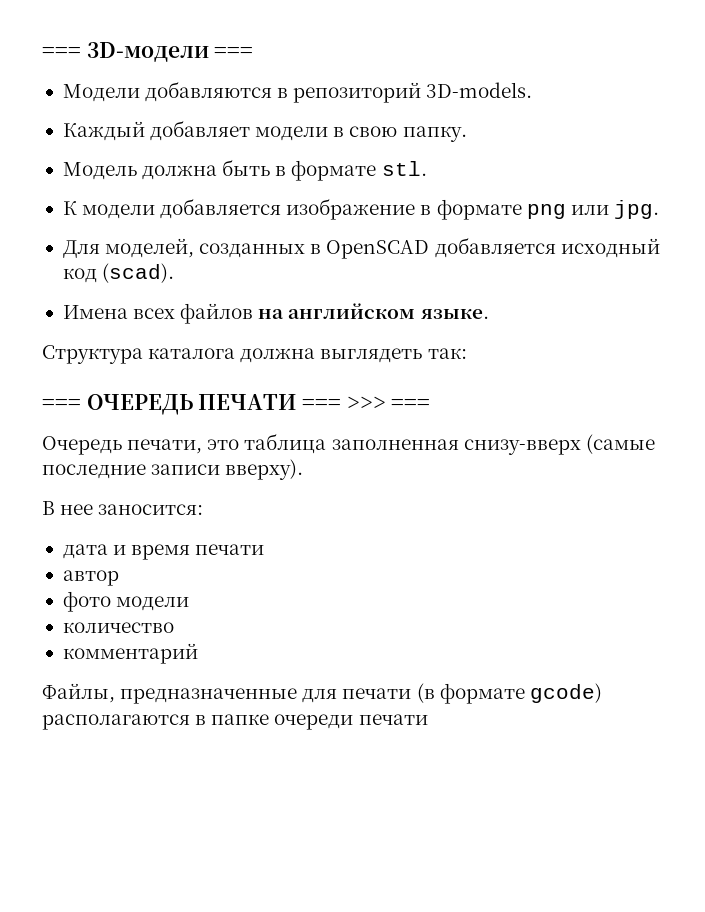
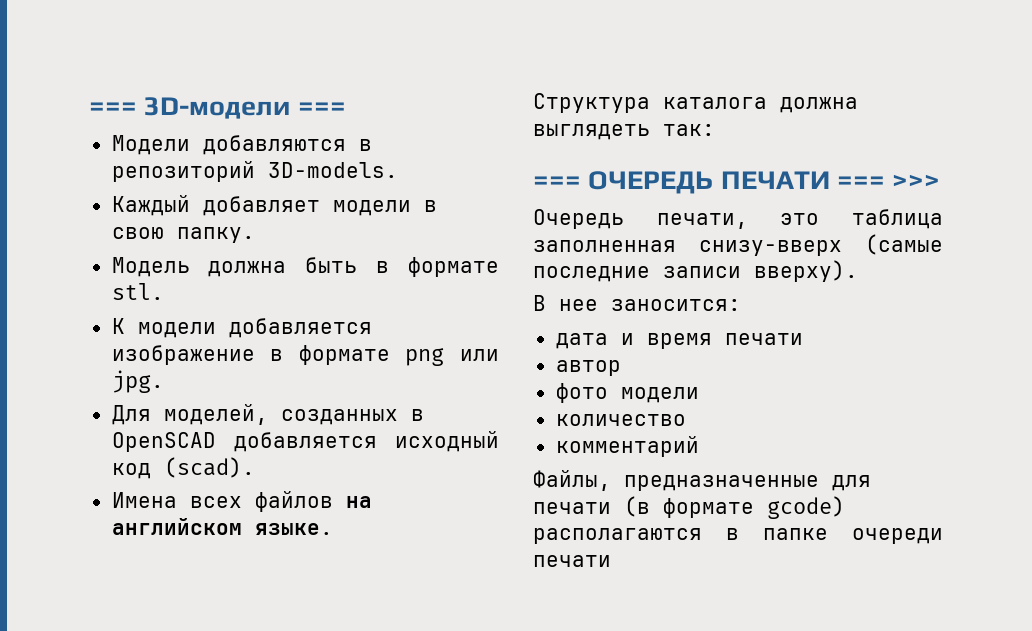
- === ОЧЕРЕДЬ ПЕЧАТИ === >>> ===
+ === ОЧЕРЕДЬ ПЕЧАТИ === >>>

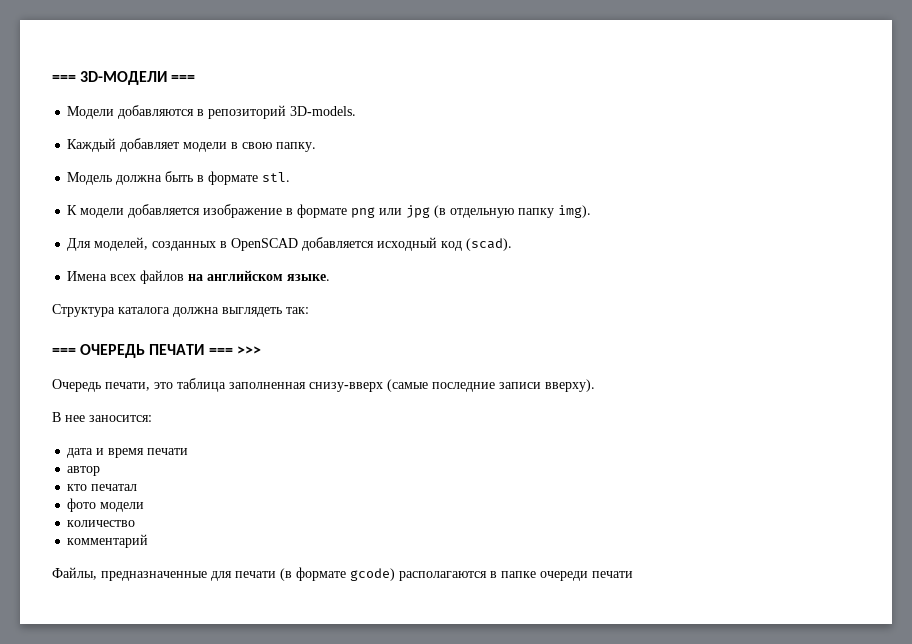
- === 3D-модели ===
+ === 3D-МОДЕЛИ ===
- К модели добавляется изображение в формате png или jpg.
+ К модели добавляется изображение в формате png или jpg (в отдельную папку img).
+ кто печатал

